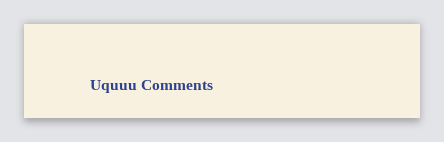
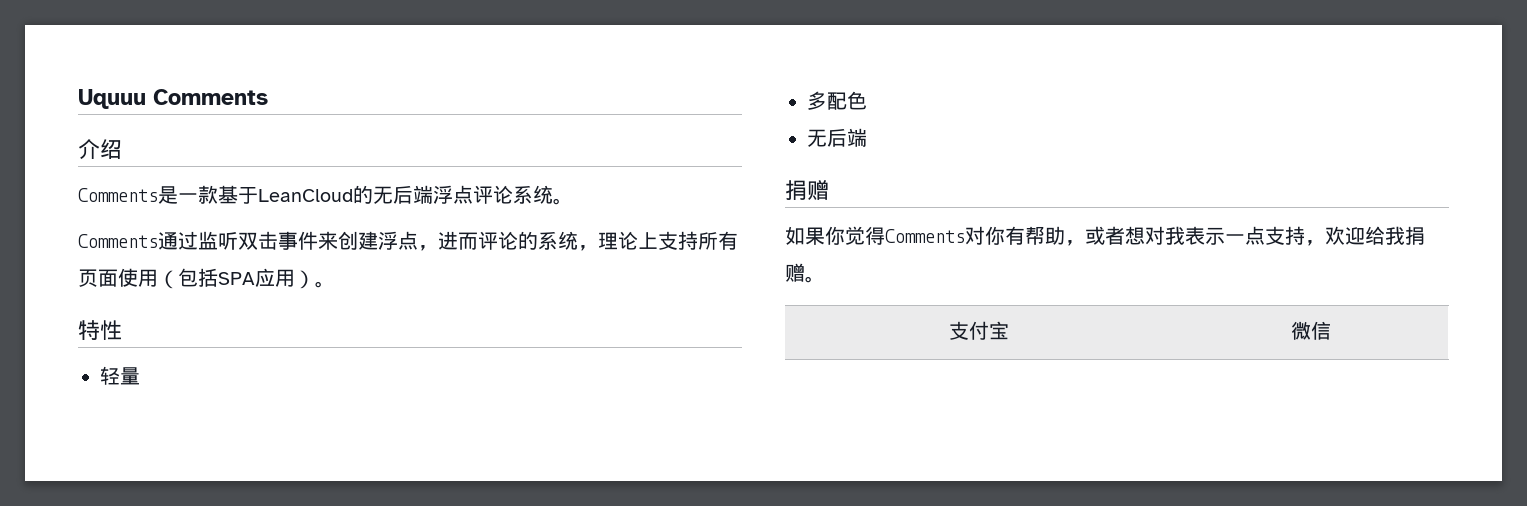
+ 介绍
+ Comments是一款基于LeanCloud的无后端浮点评论系统。
+ Comments通过监听双击事件来创建浮点，进而评论的系统，理论上支持所有页面使用（包括SPA应用）。
+ 特性
+ 轻量
+ 多配色
+ 无后端
+ 捐赠
+ 如果你觉得Comments对你有帮助，或者想对我表示一点支持，欢迎给我捐赠。
+ 支付宝 | 微信

